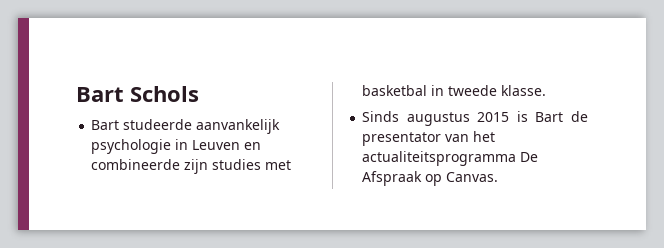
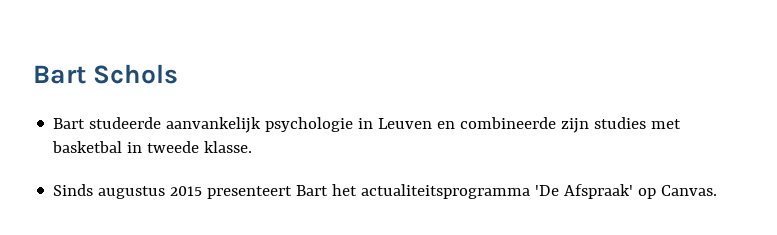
- Sinds augustus 2015 is Bart de presentator van het actualiteitsprogramma De Afspraak op Canvas.
+ Sinds augustus 2015 presenteert Bart het actualiteitsprogramma 'De Afspraak' op Canvas.

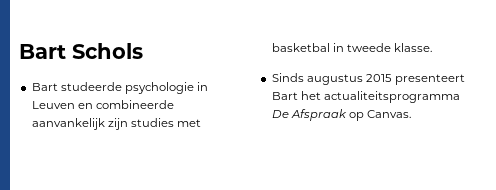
- Bart studeerde aanvankelijk psychologie in Leuven en combineerde zijn studies met basketbal in tweede klasse.
+ Bart studeerde psychologie in Leuven en combineerde aanvankelijk zijn studies met basketbal in tweede klasse.
- Sinds augustus 2015 presenteert Bart het actualiteitsprogramma 'De Afspraak' op Canvas.
+ Sinds augustus 2015 presenteert Bart het actualiteitsprogramma De Afspraak op Canvas.

